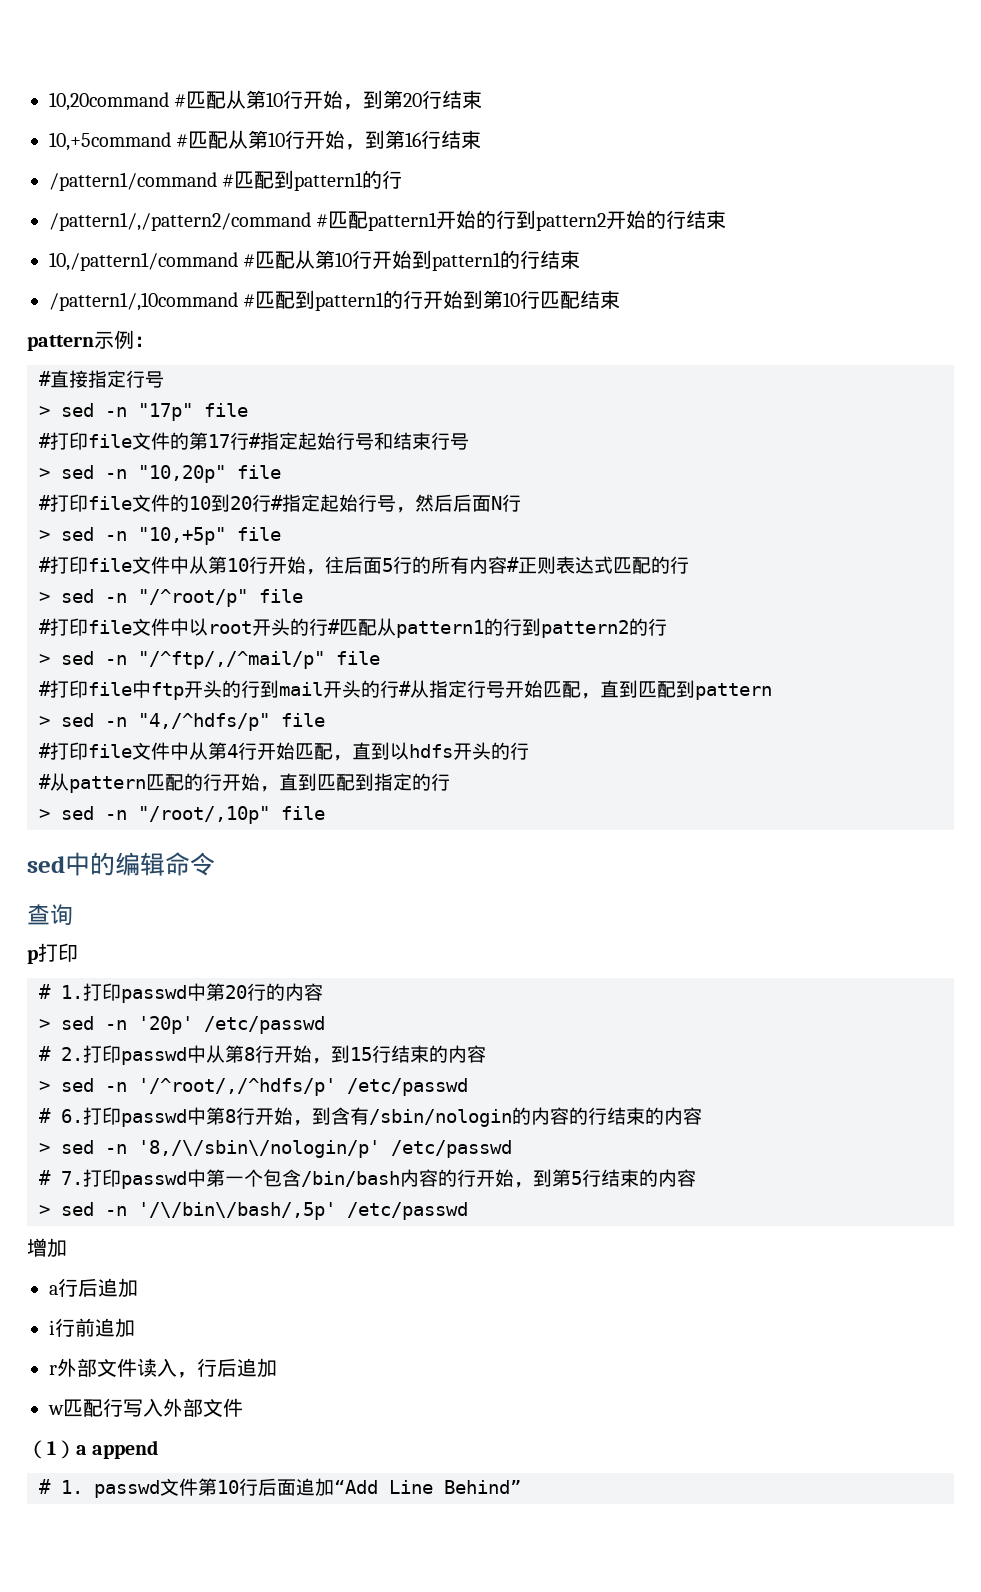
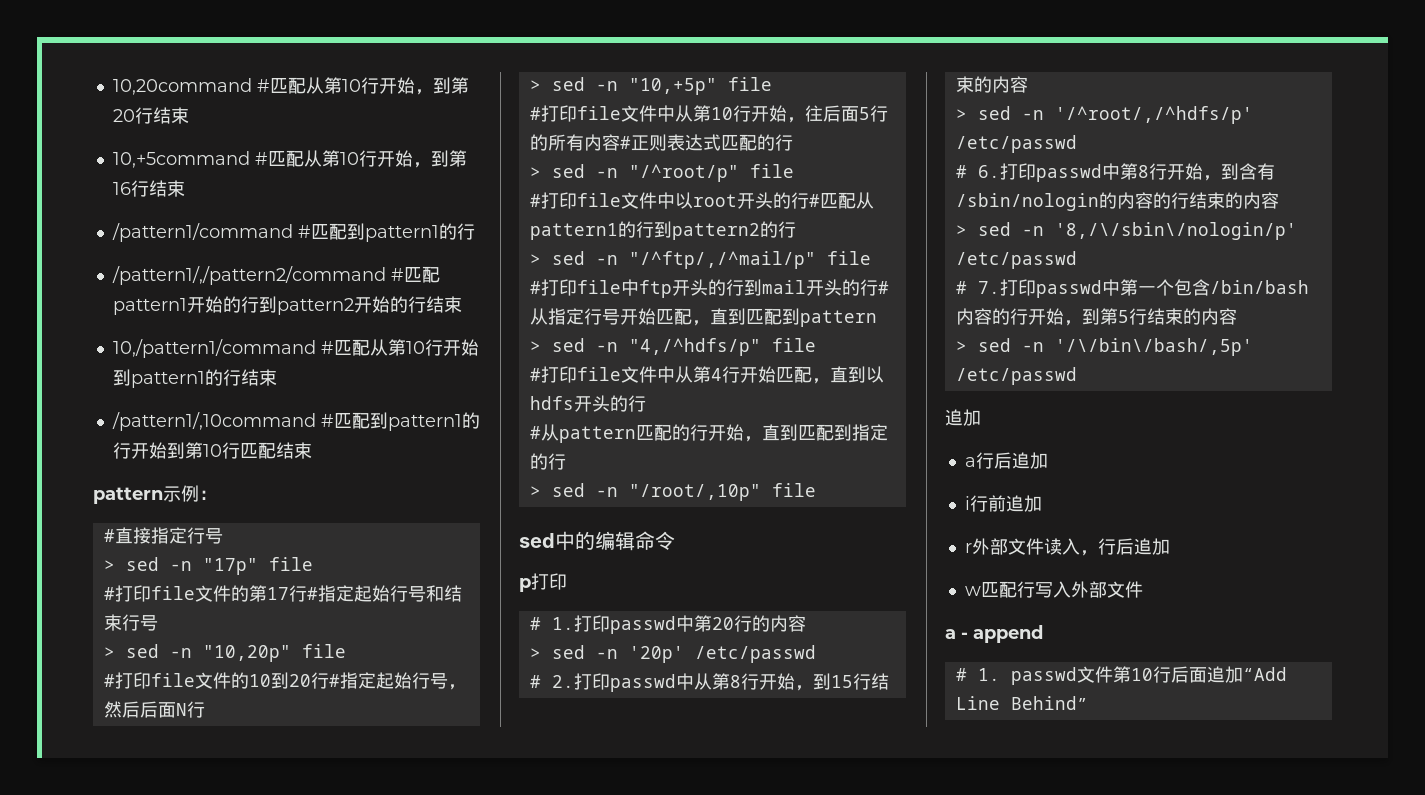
- 查询
  > sed -n '/\/bin\/bash/,5p' /etc/passwd
- 增加
+ 追加
- （1）a append
+ a - append

